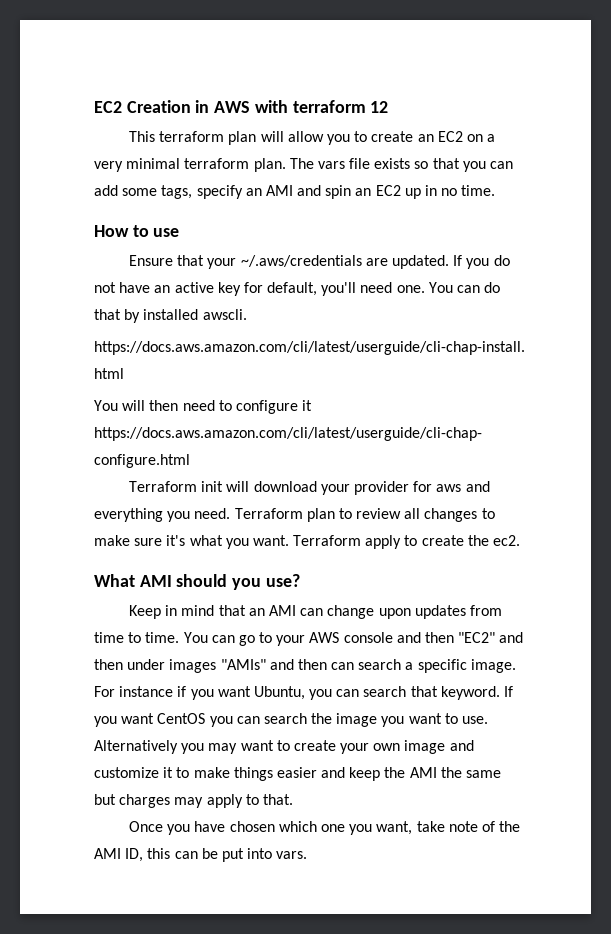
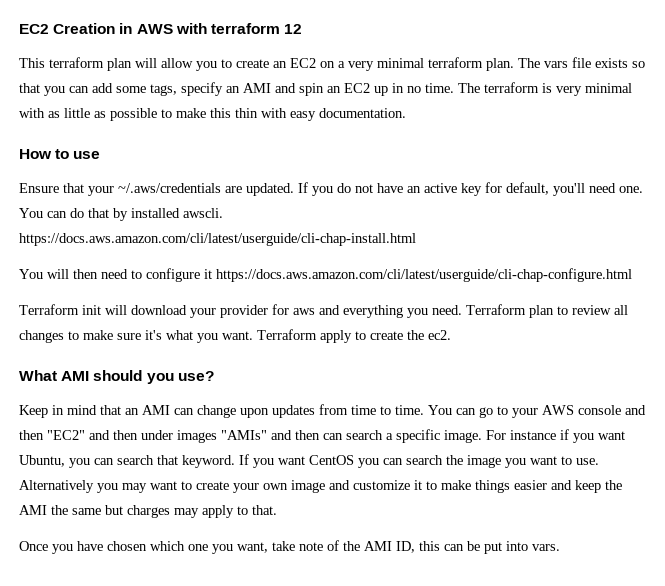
+ The terraform is very minimal with as little as possible to make this thin with easy documentation.

